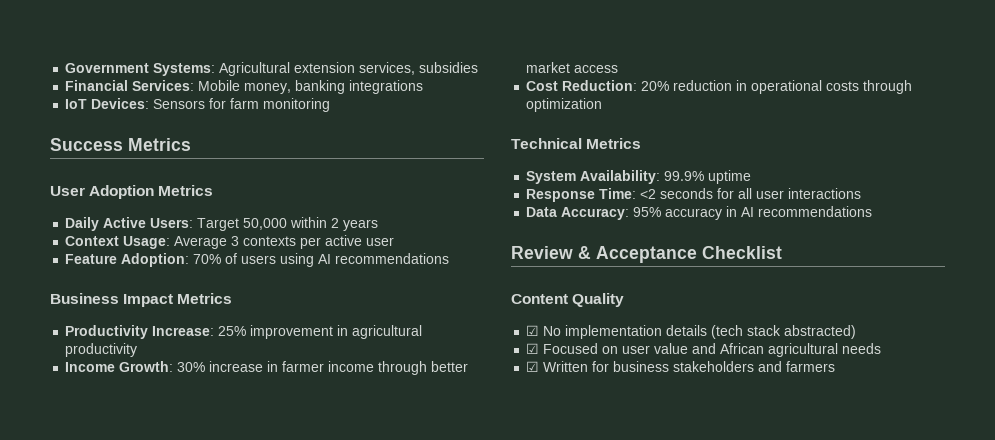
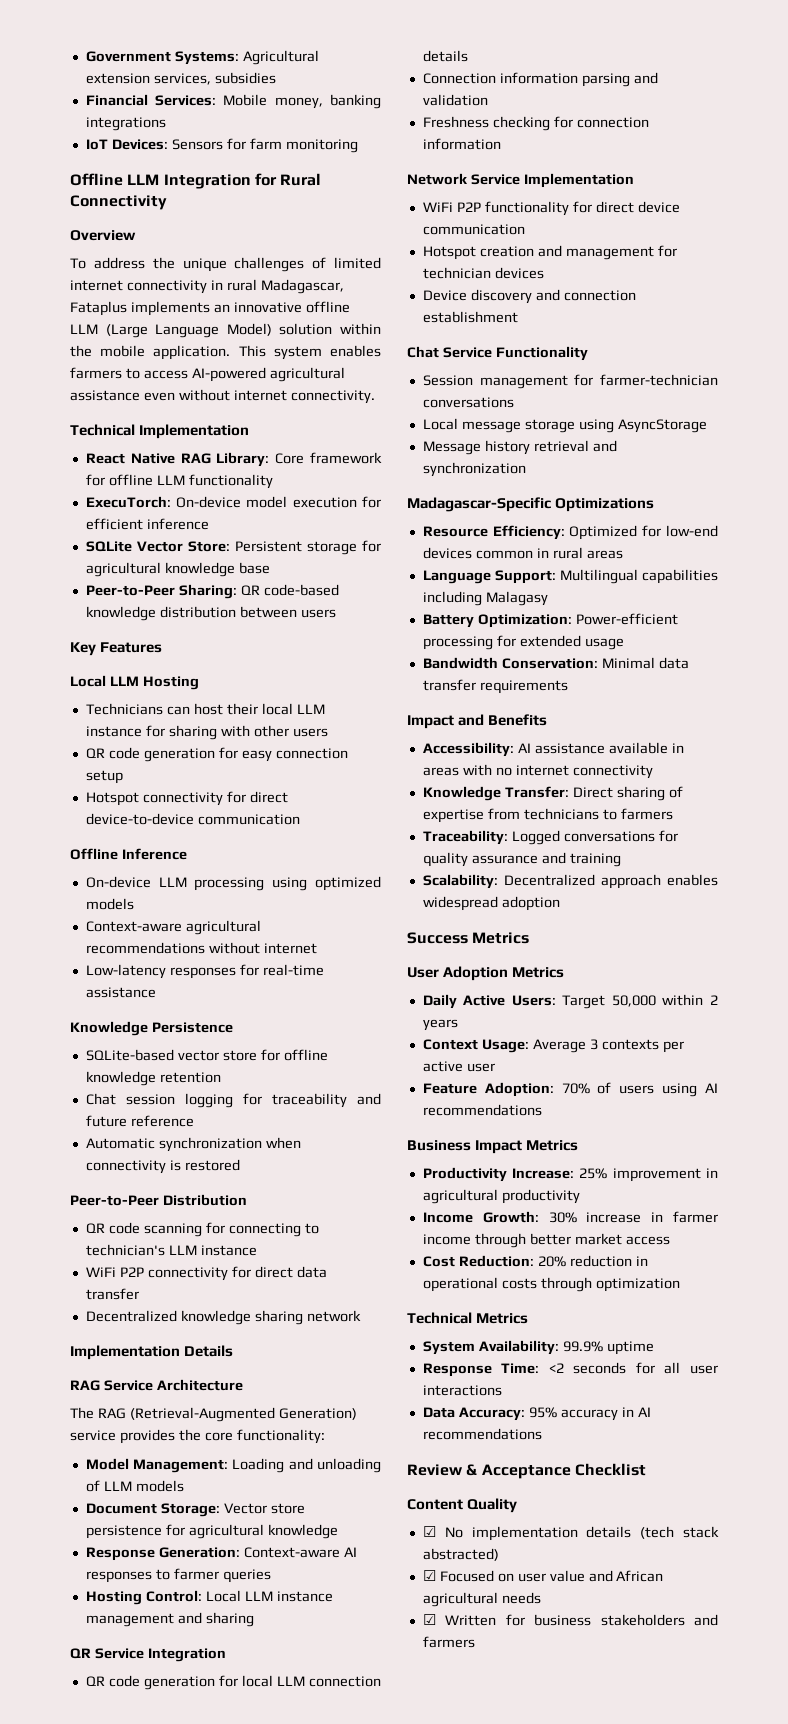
+ Offline LLM Integration for Rural Connectivity
+ Overview
+ To address the unique challenges of limited internet connectivity in rural Madagascar, Fataplus implements an innovative offline LLM (Large Language Model) solution within the mobile application. This system enables farmers to access AI-powered agricultural assistance even without internet connectivity.
+ Technical Implementation
+ React Native RAG Library: Core framework for offline LLM functionality
+ ExecuTorch: On-device model execution for efficient inference
+ SQLite Vector Store: Persistent storage for agricultural knowledge base
+ Peer-to-Peer Sharing: QR code-based knowledge distribution between users
+ Key Features
+ Local LLM Hosting
+ Technicians can host their local LLM instance for sharing with other users
+ QR code generation for easy connection setup
+ Hotspot connectivity for direct device-to-device communication
+ Offline Inference
+ On-device LLM processing using optimized models
+ Context-aware agricultural recommendations without internet
+ Low-latency responses for real-time assistance
+ Knowledge Persistence
+ SQLite-based vector store for offline knowledge retention
+ Chat session logging for traceability and future reference
+ Automatic synchronization when connectivity is restored
+ Peer-to-Peer Distribution
+ QR code scanning for connecting to technician's LLM instance
+ WiFi P2P connectivity for direct data transfer
+ Decentralized knowledge sharing network
+ Implementation Details
+ RAG Service Architecture
+ The RAG (Retrieval-Augmented Generation) service provides the core functionality:
+ Model Management: Loading and unloading of LLM models
+ Document Storage: Vector store persistence for agricultural knowledge
+ Response Generation: Context-aware AI responses to farmer queries
+ Hosting Control: Local LLM instance management and sharing
+ QR Service Integration
+ QR code generation for local LLM connection details
+ Connection information parsing and validation
+ Freshness checking for connection information
+ Network Service Implementation
+ WiFi P2P functionality for direct device communication
+ Hotspot creation and management for technician devices
+ Device discovery and connection establishment
+ Chat Service Functionality
+ Session management for farmer-technician conversations
+ Local message storage using AsyncStorage
+ Message history retrieval and synchronization
+ Madagascar-Specific Optimizations
+ Resource Efficiency: Optimized for low-end devices common in rural areas
+ Language Support: Multilingual capabilities including Malagasy
+ Battery Optimization: Power-efficient processing for extended usage
+ Bandwidth Conservation: Minimal data transfer requirements
+ Impact and Benefits
+ Accessibility: AI assistance available in areas with no internet connectivity
+ Knowledge Transfer: Direct sharing of expertise from technicians to farmers
+ Traceability: Logged conversations for quality assurance and training
+ Scalability: Decentralized approach enables widespread adoption

